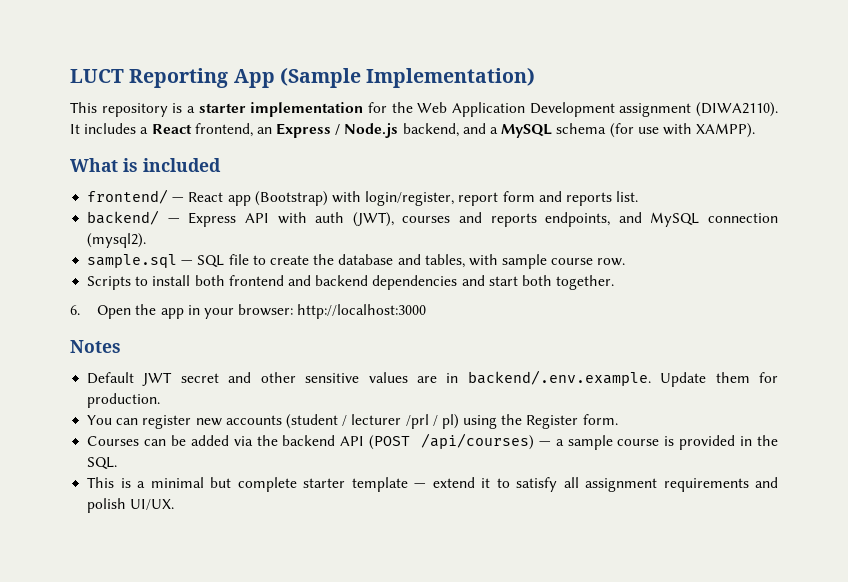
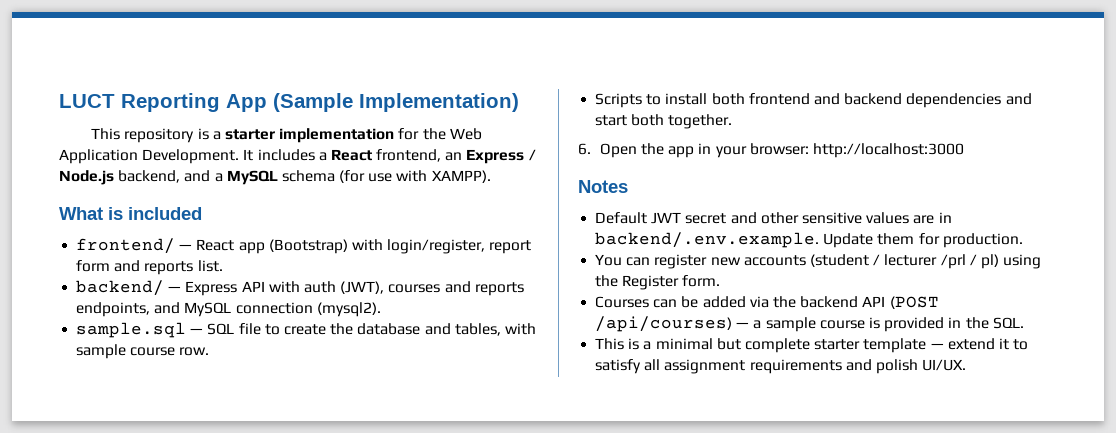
- This repository is a starter implementation for the Web Application Development assignment (DIWA2110).
+ This repository is a starter implementation for the Web Application Development.

